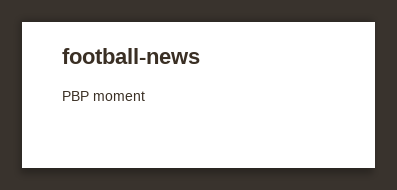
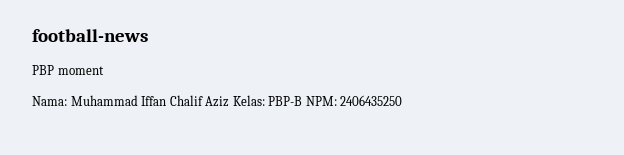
+ Nama: Muhammad Iffan Chalif Aziz Kelas: PBP-B NPM: 2406435250

